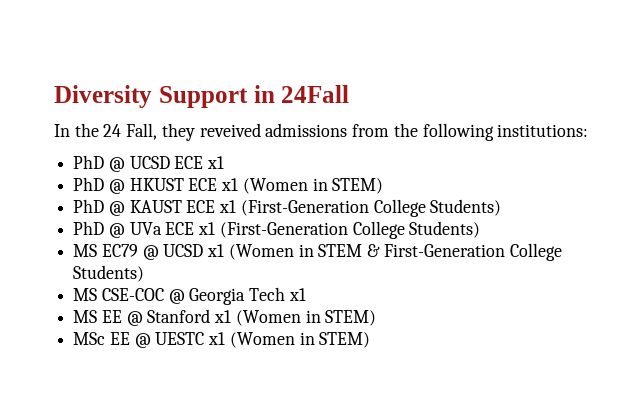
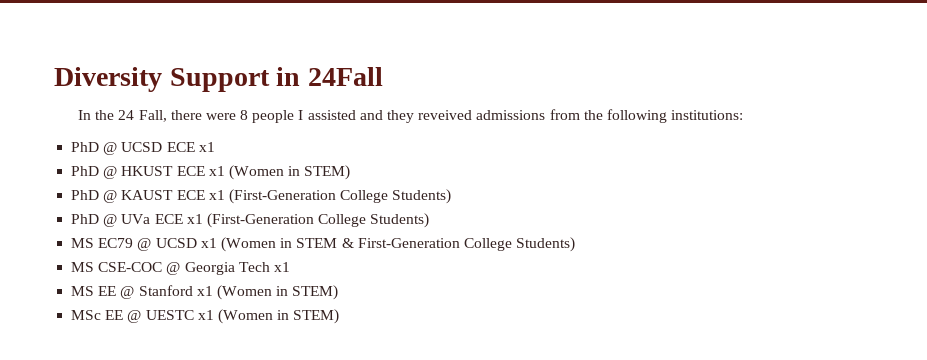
- In the 24 Fall, they reveived admissions from the following institutions:
+ In the 24 Fall, there were 8 people I assisted and they reveived admissions from the following institutions:

